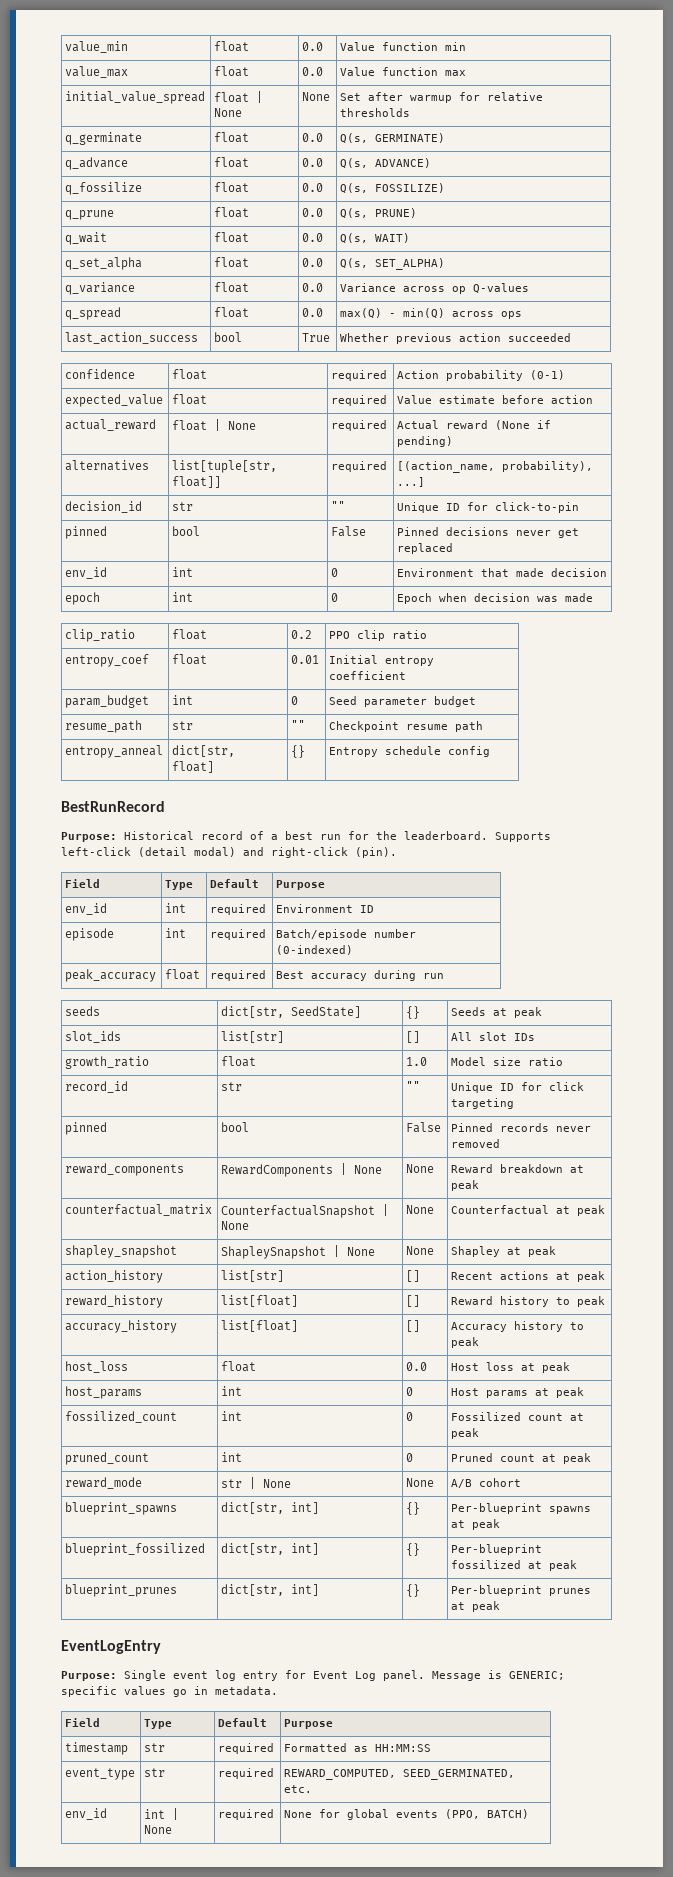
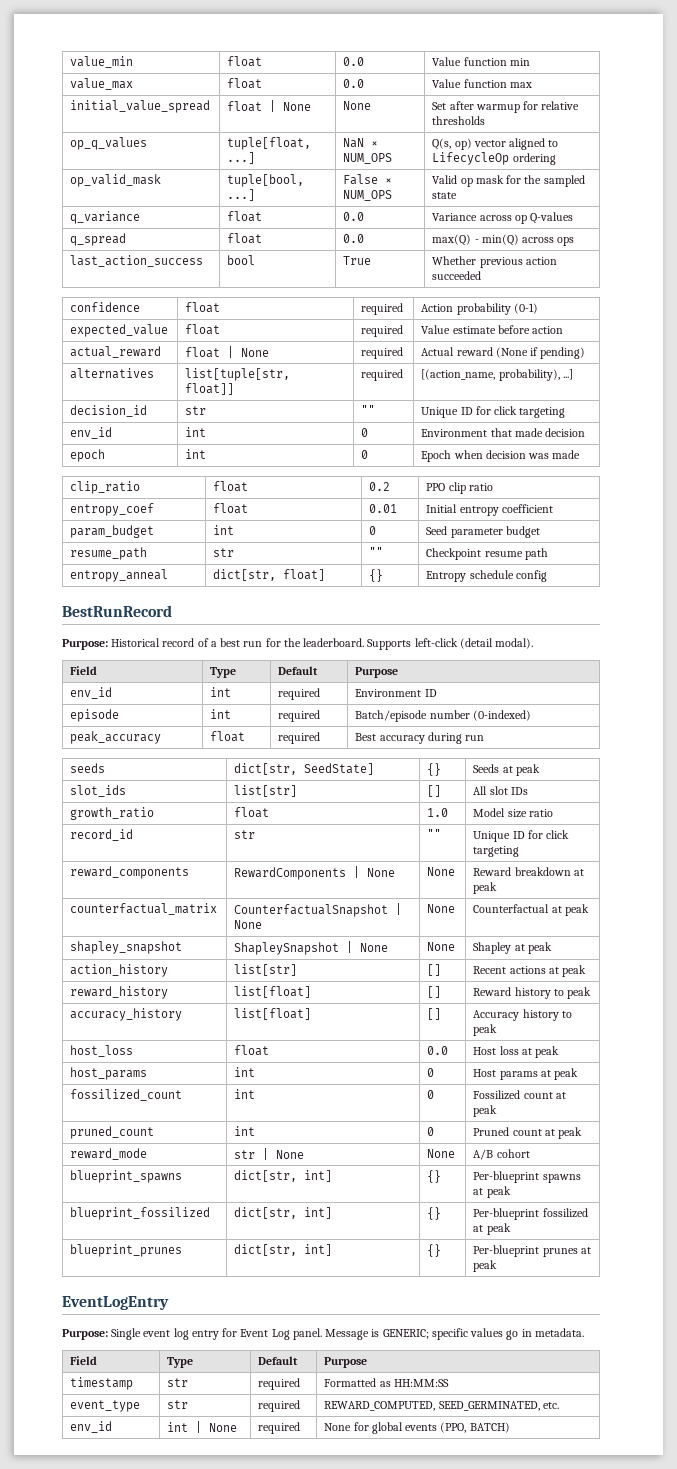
- q_germinate | float | 0.0 | Q(s, GERMINATE)
- q_advance | float | 0.0 | Q(s, ADVANCE)
- q_fossilize | float | 0.0 | Q(s, FOSSILIZE)
- q_prune | float | 0.0 | Q(s, PRUNE)
- q_wait | float | 0.0 | Q(s, WAIT)
- q_set_alpha | float | 0.0 | Q(s, SET_ALPHA)
+ op_q_values | tuple[float, ...] | NaN × NUM_OPS | Q(s, op) vector aligned to LifecycleOp ordering
+ op_valid_mask | tuple[bool, ...] | False × NUM_OPS | Valid op mask for the sampled state
- decision_id | str | "" | Unique ID for click-to-pin
- pinned | bool | False | Pinned decisions never get replaced
+ decision_id | str | "" | Unique ID for click targeting
- Supports left-click (detail modal) and right-click (pin).
+ Supports left-click (detail modal).
- pinned | bool | False | Pinned records never removed

